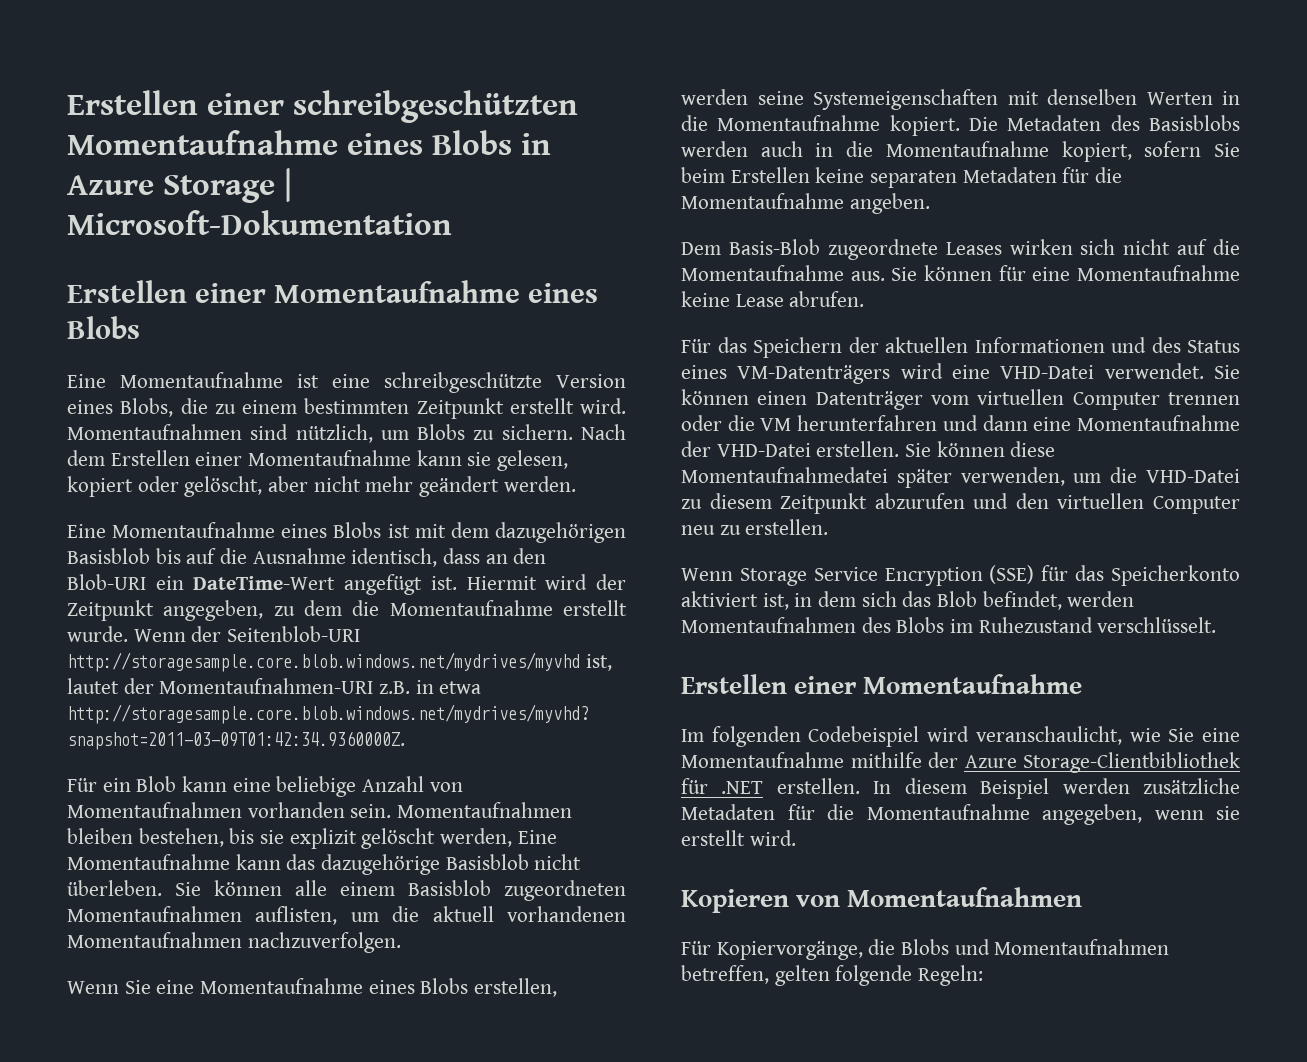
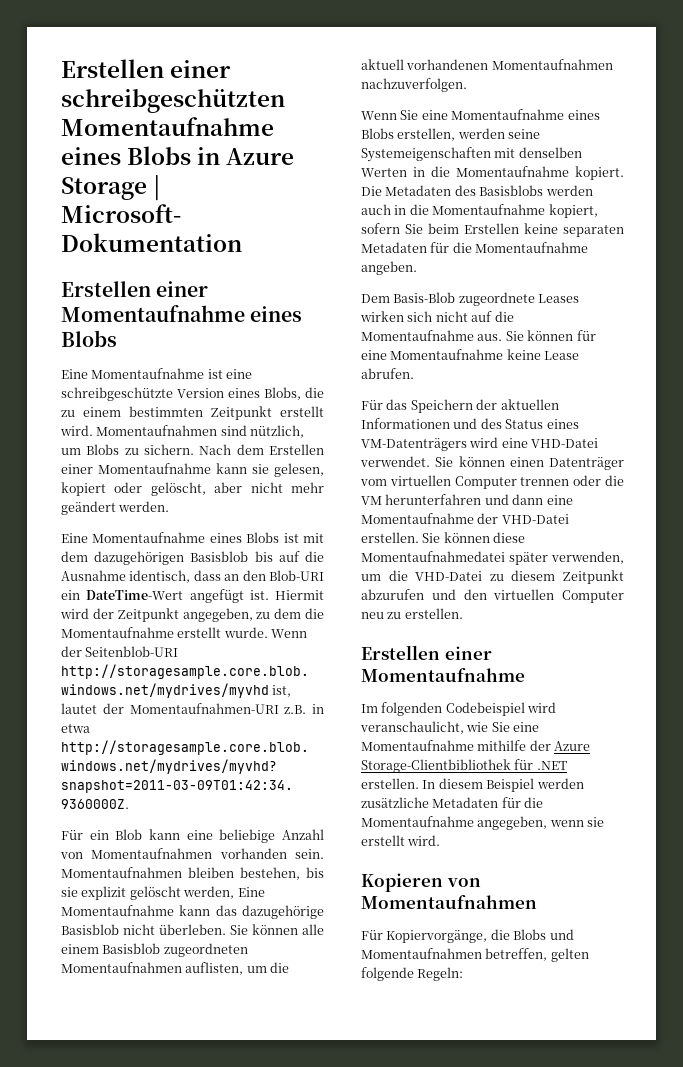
- Wenn Storage Service Encryption (SSE) für das Speicherkonto aktiviert ist, in dem sich das Blob befindet, werden Momentaufnahmen des Blobs im Ruhezustand verschlüsselt.

